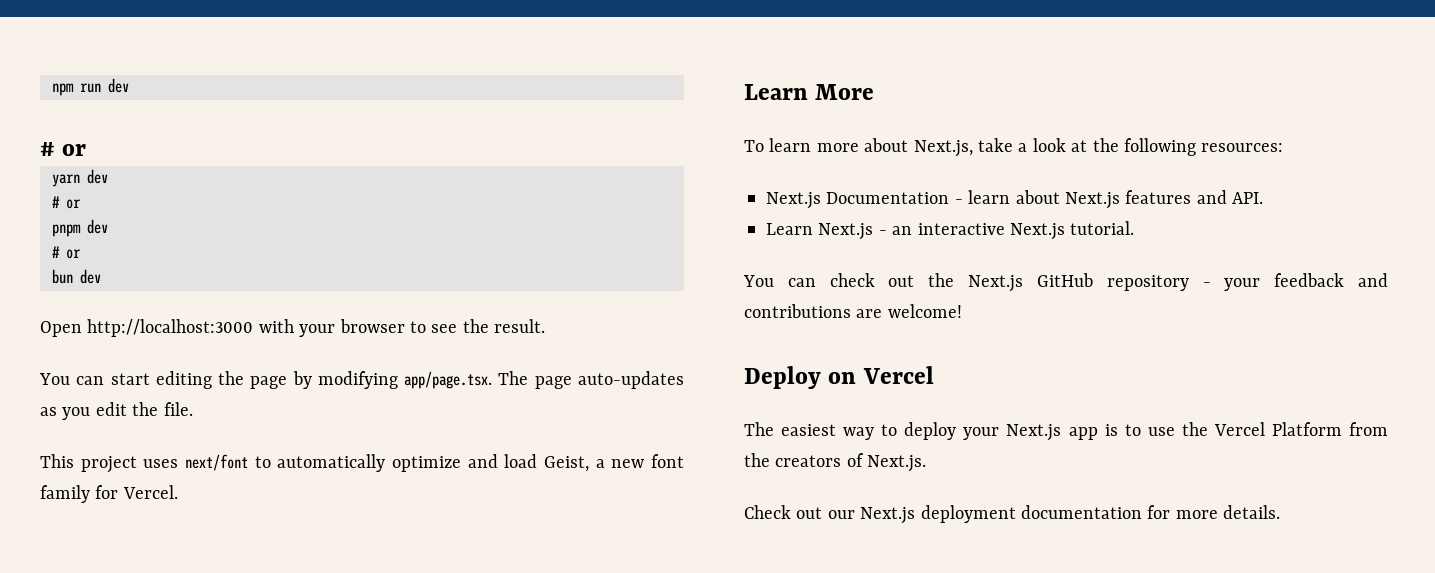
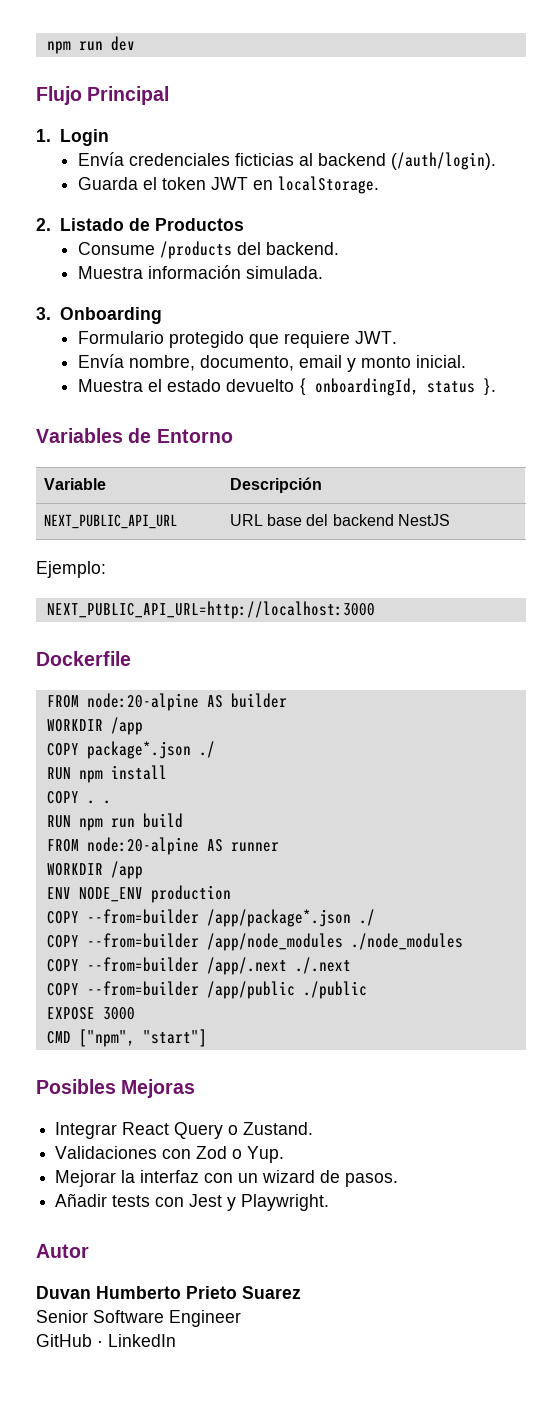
  npm run dev
- # or
- yarn dev
- # or
- pnpm dev
- # or
- bun dev
- Open http://localhost:3000 with your browser to see the result.
- You can start editing the page by modifying app/page.tsx. The page auto-updates as you edit the file.
- This project uses next/font to automatically optimize and load Geist, a new font family for Vercel.
- Learn More
- To learn more about Next.js, take a look at the following resources:
- Next.js Documentation - learn about Next.js features and API.
- Learn Next.js - an interactive Next.js tutorial.
- You can check out the Next.js GitHub repository - your feedback and contributions are welcome!
- Deploy on Vercel
- The easiest way to deploy your Next.js app is to use the Vercel Platform from the creators of Next.js.
- Check out our Next.js deployment documentation for more details.
+ Flujo Principal
+ 1. Login
+ Envía credenciales ficticias al backend (/auth/login).
+ Guarda el token JWT en localStorage.
+ 2. Listado de Productos
+ Consume /products del backend.
+ Muestra información simulada.
+ 3. Onboarding
+ Formulario protegido que requiere JWT.
+ Envía nombre, documento, email y monto inicial.
+ Muestra el estado devuelto { onboardingId, status }.
+ Variables de Entorno
+ Variable | Descripción
+ NEXT_PUBLIC_API_URL | URL base del backend NestJS
+ Ejemplo:
+ NEXT_PUBLIC_API_URL=http://localhost:3000
+ Dockerfile
+ FROM node:20-alpine AS builder
+ WORKDIR /app
+ COPY package*.json ./
+ RUN npm install
+ COPY . .
+ RUN npm run build
+ FROM node:20-alpine AS runner
+ WORKDIR /app
+ ENV NODE_ENV production
+ COPY --from=builder /app/package*.json ./
+ COPY --from=builder /app/node_modules ./node_modules
+ COPY --from=builder /app/.next ./.next
+ COPY --from=builder /app/public ./public
+ EXPOSE 3000
+ CMD ["npm", "start"]
+ Posibles Mejoras
+ Integrar React Query o Zustand.
+ Validaciones con Zod o Yup.
+ Mejorar la interfaz con un wizard de pasos.
+ Añadir tests con Jest y Playwright.
+ Autor
+ Duvan Humberto Prieto Suarez
+ Senior Software Engineer
+ GitHub · LinkedIn

